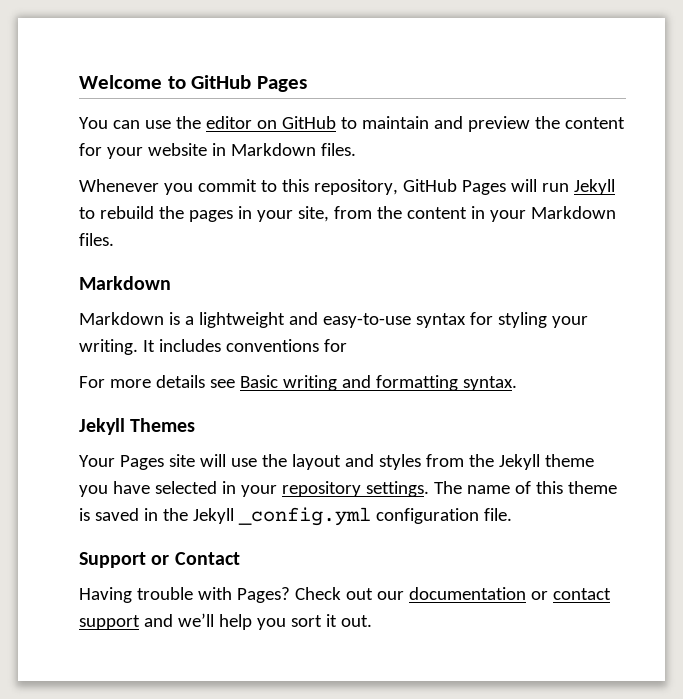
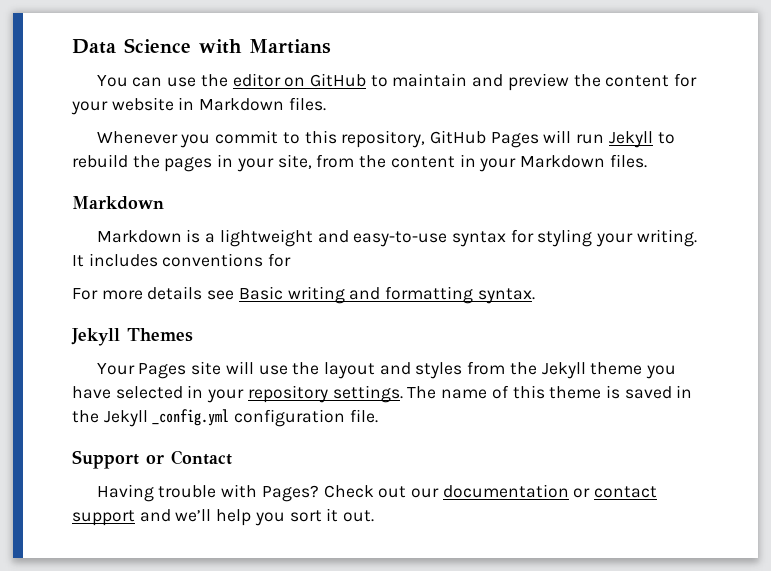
- Welcome to GitHub Pages
+ Data Science with Martians

